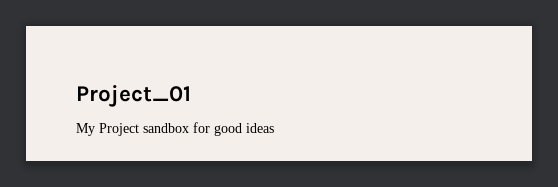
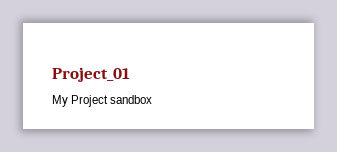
- My Project sandbox for good ideas
+ My Project sandbox

